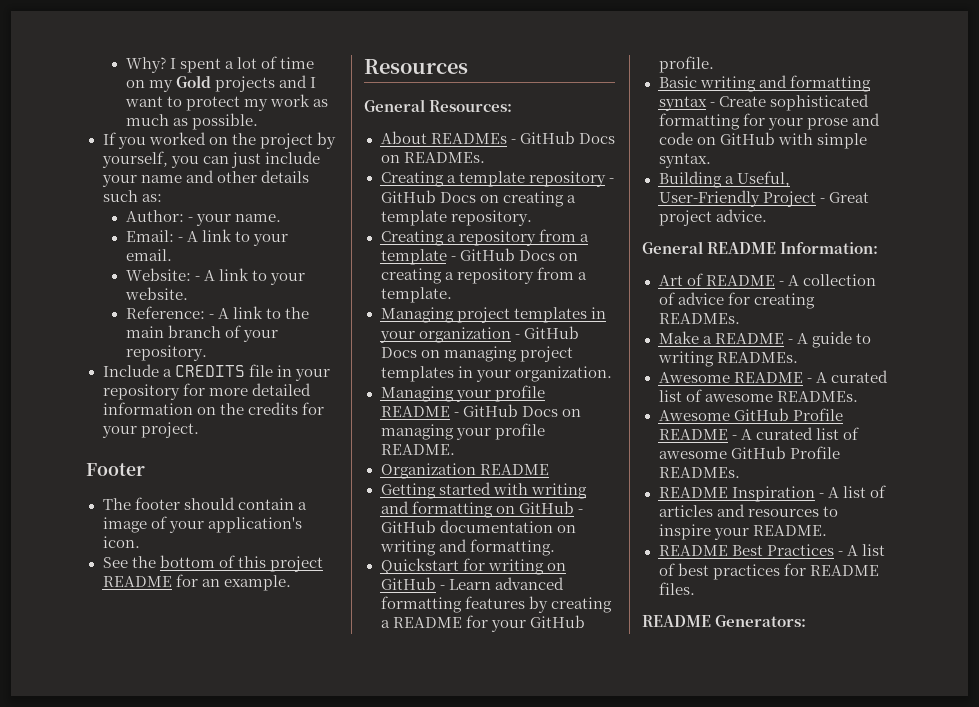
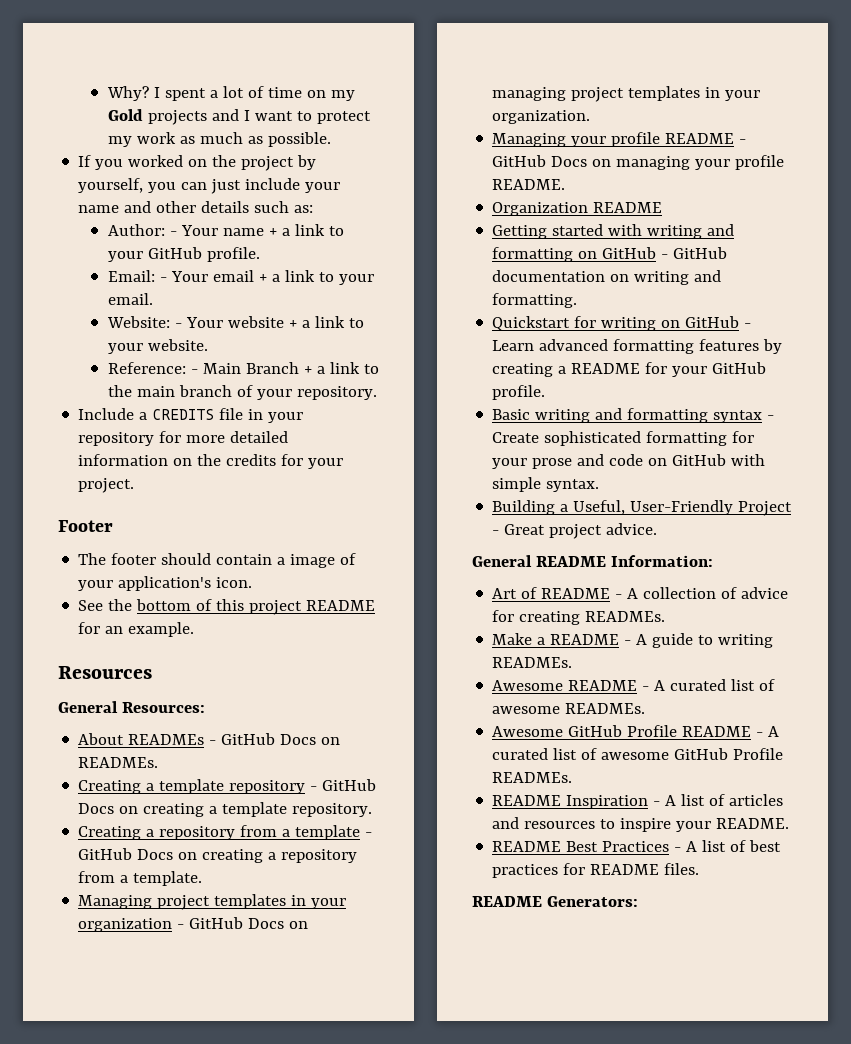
- Author: - your name.
- Email: - A link to your email.
+ Author: - Your name + a link to your GitHub profile.
+ Email: - Your email + a link to your email.
- Website: - A link to your website.
+ Website: - Your website + a link to your website.
- Reference: - A link to the main branch of your repository.
+ Reference: - Main Branch + a link to the main branch of your repository.

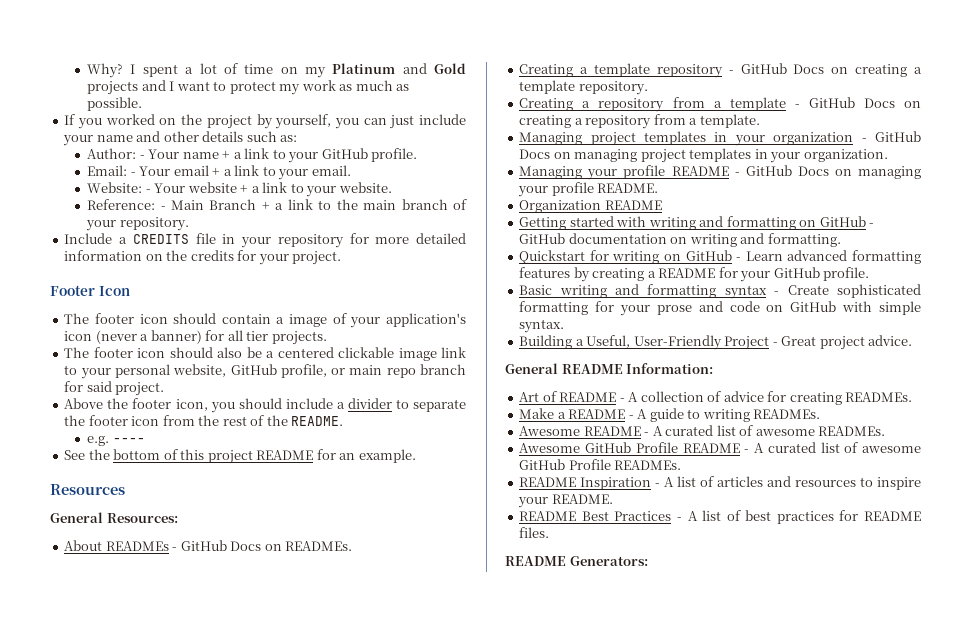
- I spent a lot of time on my Gold projects and I want to protect my work as much as possible.
+ I spent a lot of time on my Platinum and Gold projects and I want to protect my work as much as possible.
- Footer
- The footer should contain a image of your application's icon.
+ Footer Icon
+ The footer icon should contain a image of your application's icon (never a banner) for all tier projects.
+ The footer icon should also be a centered clickable image link to your personal website, GitHub profile, or main repo branch for said project.
+ Above the footer icon, you should include a divider to separate the footer icon from the rest of the README.
+ e.g. ----

